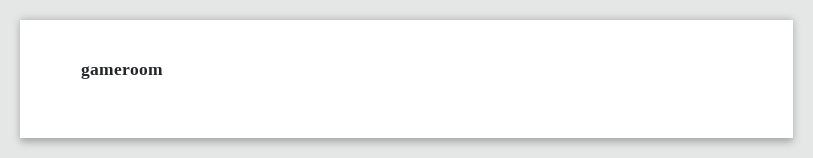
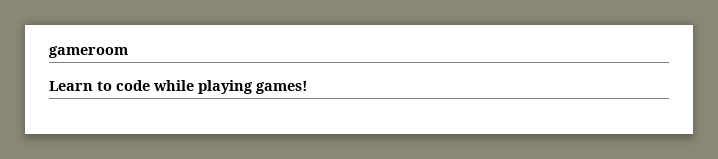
+ Learn to code while playing games!

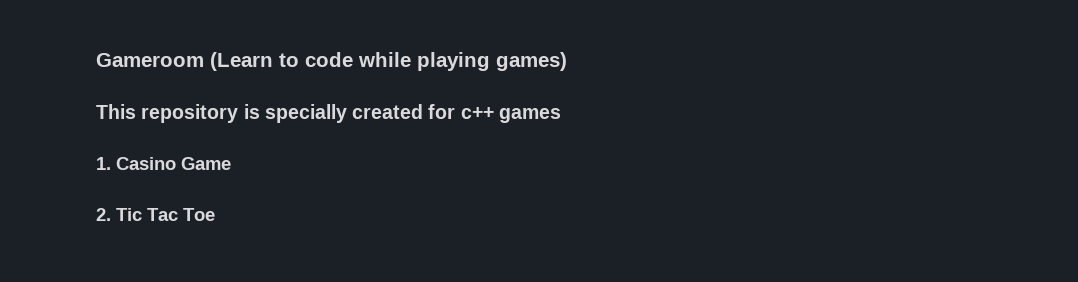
- gameroom
- Learn to code while playing games!
+ Gameroom (Learn to code while playing games)
+ This repository is specially created for c++ games
+ 1. Casino Game
+ 2. Tic Tac Toe

